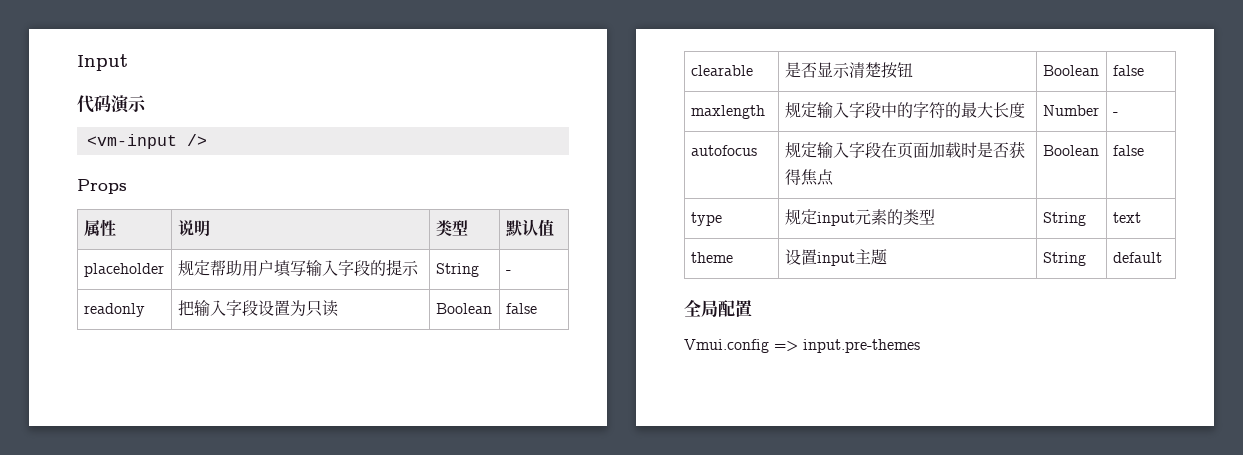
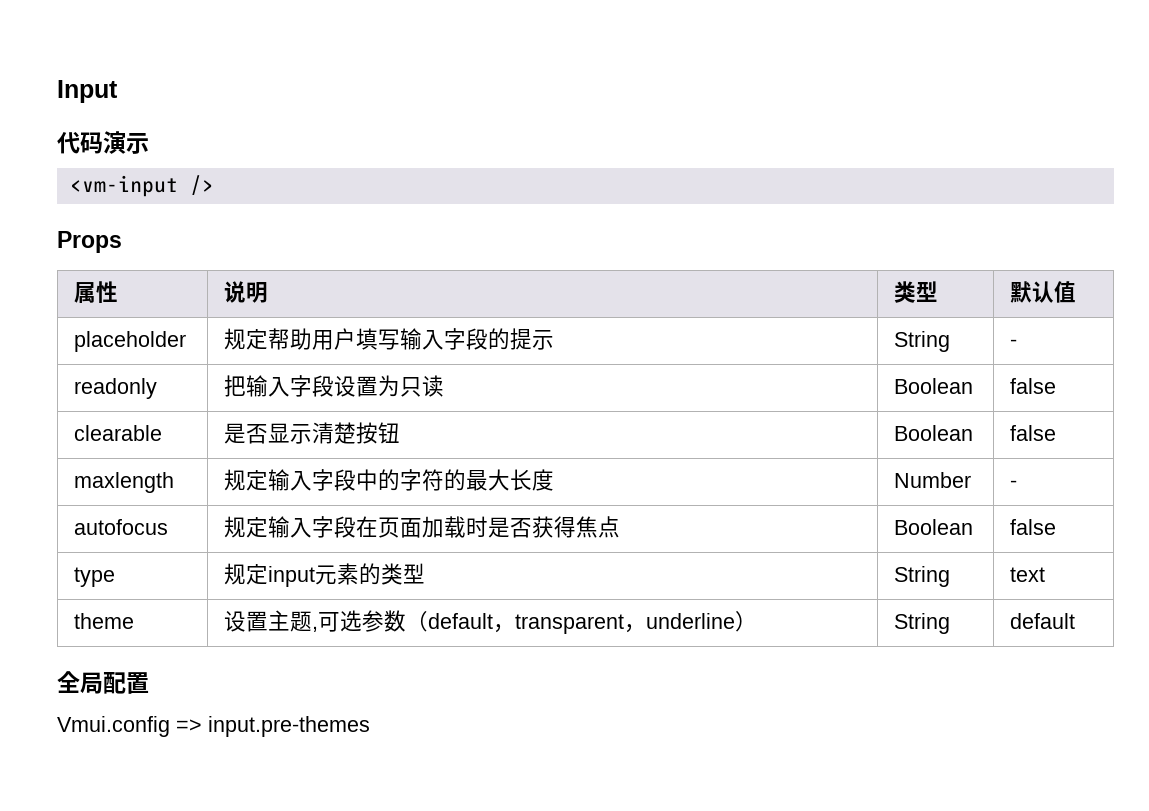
- theme | 设置input主题 | String | default
+ theme | 设置主题,可选参数（default，transparent，underline） | String | default

